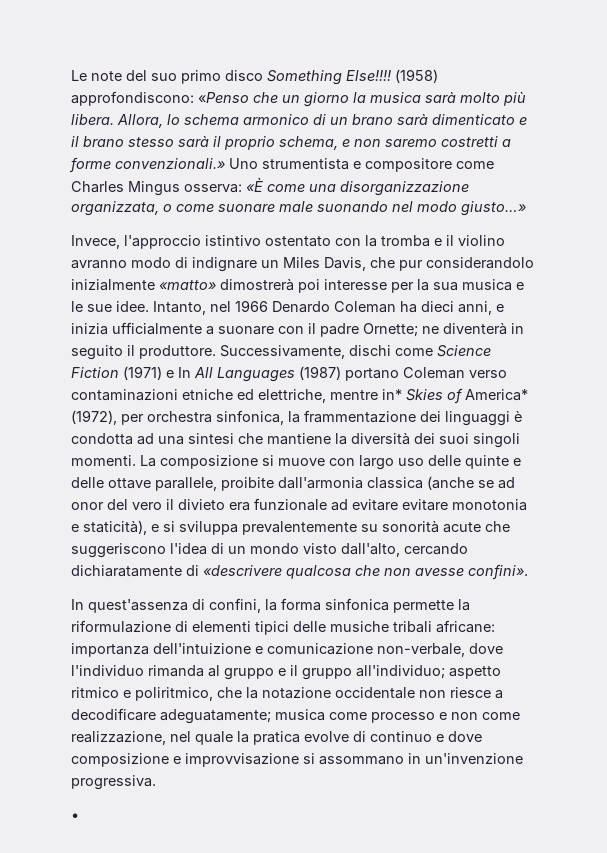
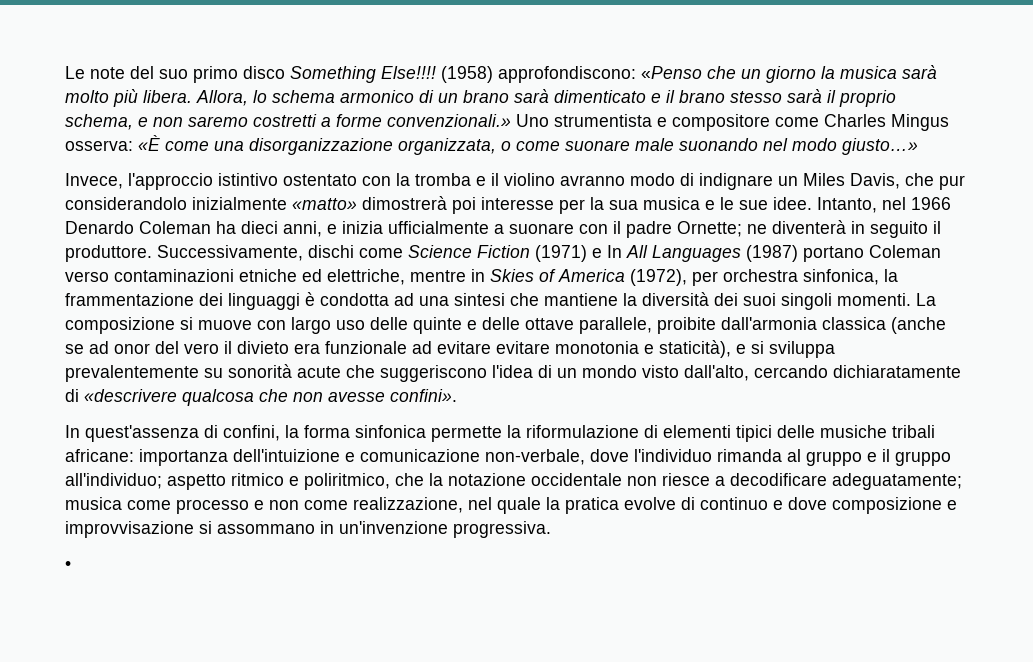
- Successivamente, dischi come Science Fiction (1971) e In All Languages (1987) portano Coleman verso contaminazioni etniche ed elettriche, mentre in* Skies of America* (1972), per orchestra sinfonica, la frammentazione dei linguaggi è condotta ad una sintesi che mantiene la diversità dei suoi singoli momenti.
+ Successivamente, dischi come Science Fiction (1971) e In All Languages (1987) portano Coleman verso contaminazioni etniche ed elettriche, mentre in Skies of America (1972), per orchestra sinfonica, la frammentazione dei linguaggi è condotta ad una sintesi che mantiene la diversità dei suoi singoli momenti.

